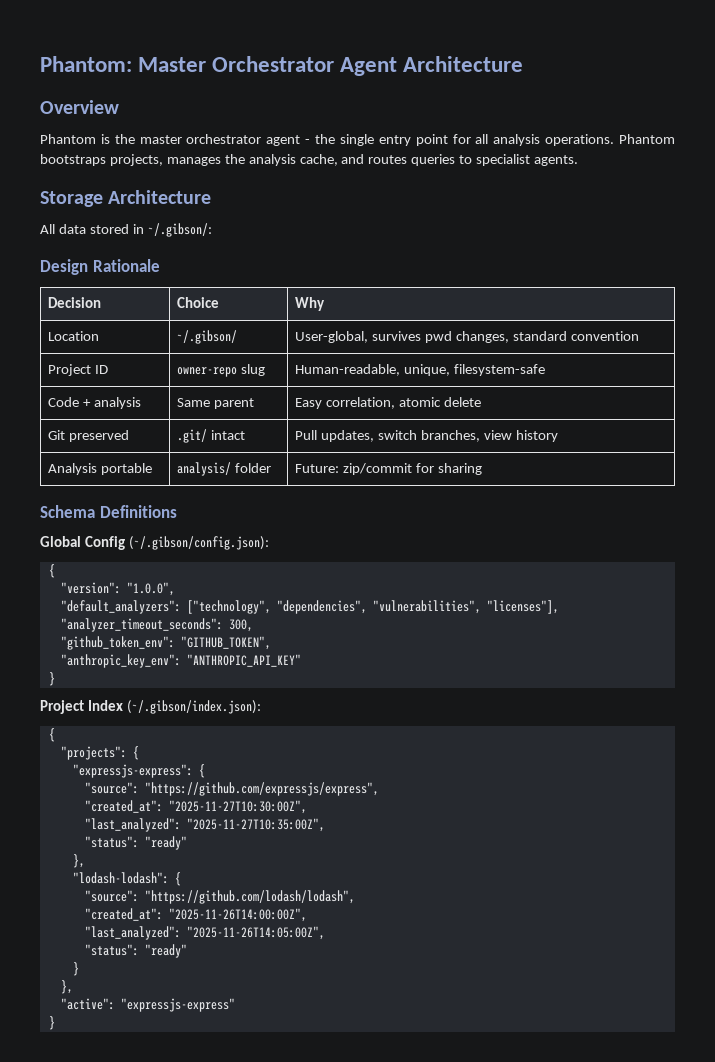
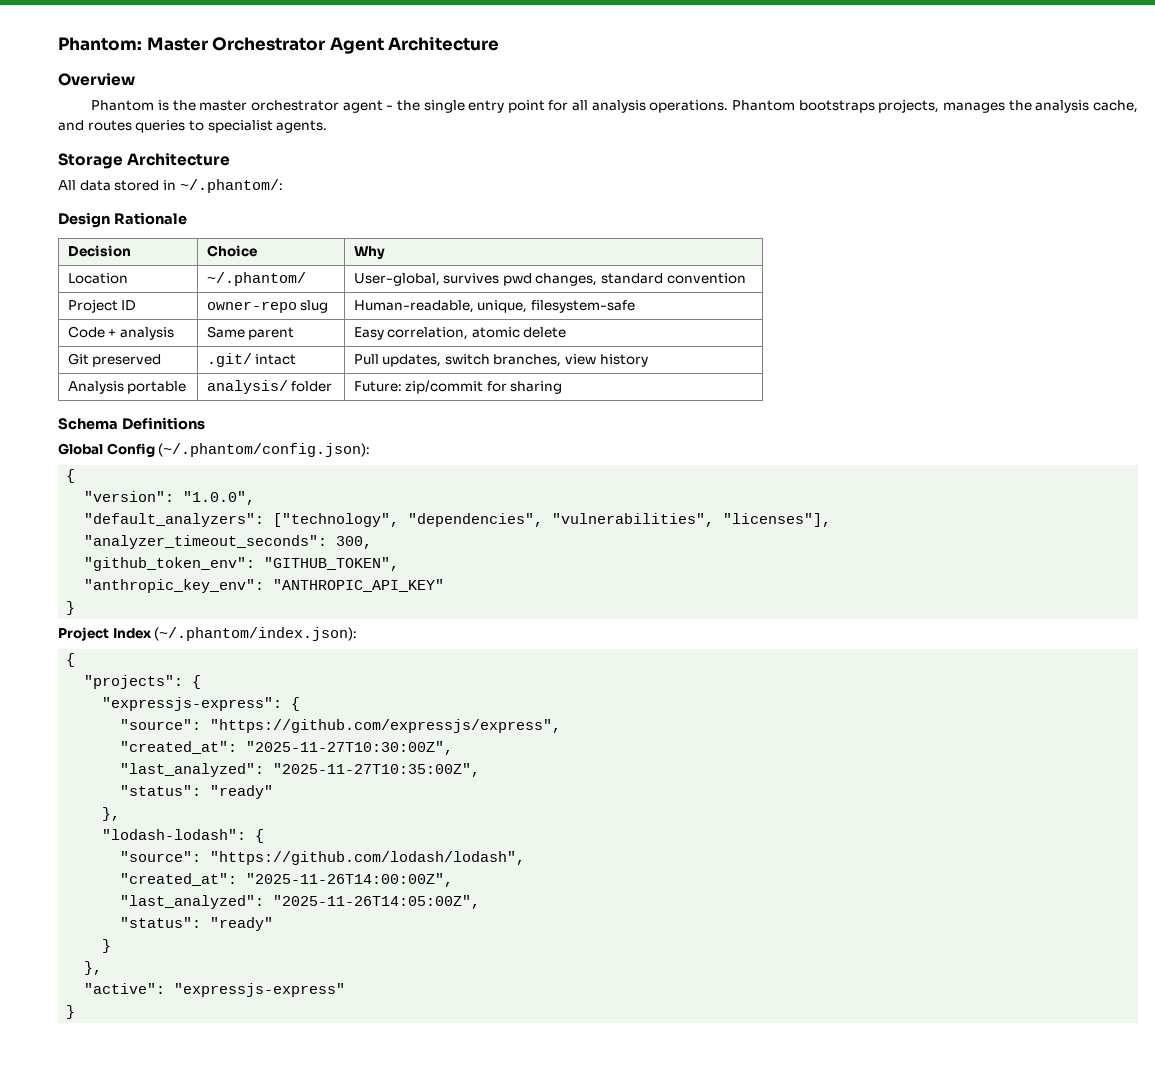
- All data stored in ~/.gibson/:
+ All data stored in ~/.phantom/:
- Location | ~/.gibson/ | User-global, survives pwd changes, standard convention
+ Location | ~/.phantom/ | User-global, survives pwd changes, standard convention
- Global Config (~/.gibson/config.json):
+ Global Config (~/.phantom/config.json):
- Project Index (~/.gibson/index.json):
+ Project Index (~/.phantom/index.json):

